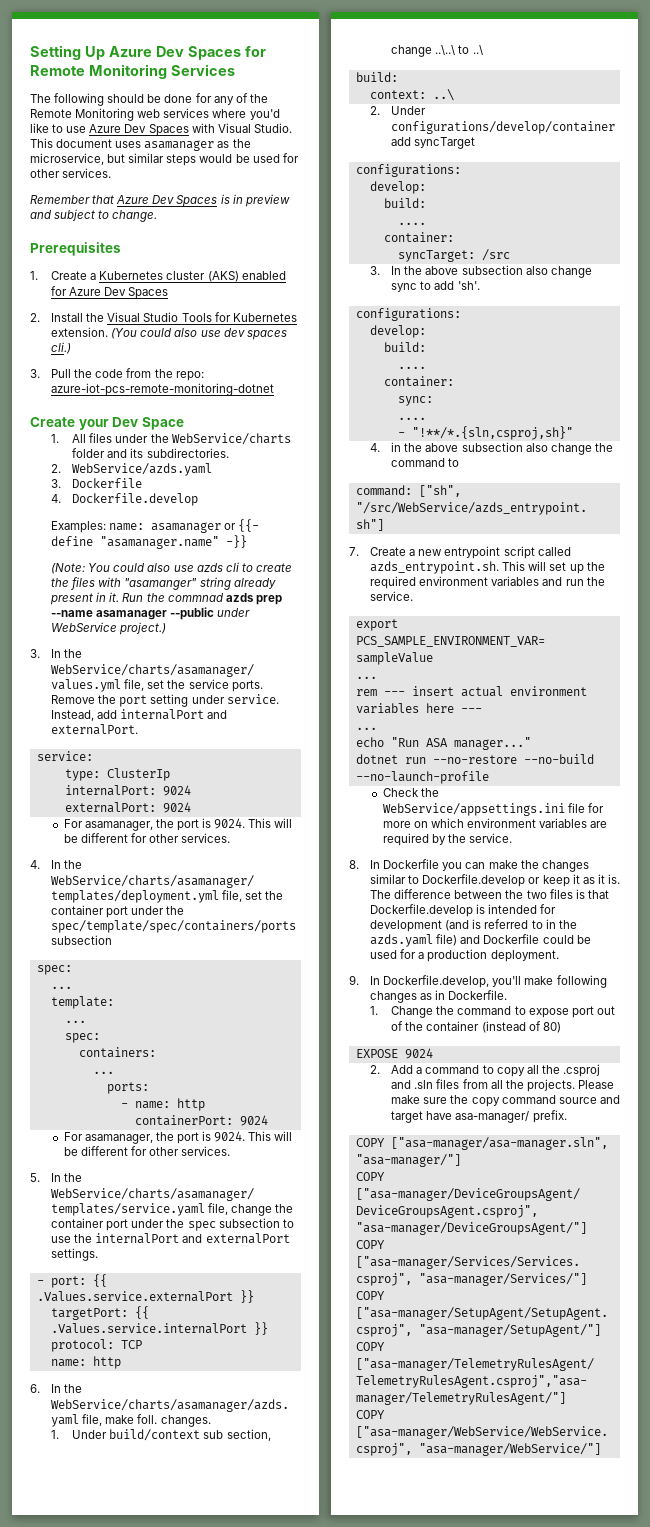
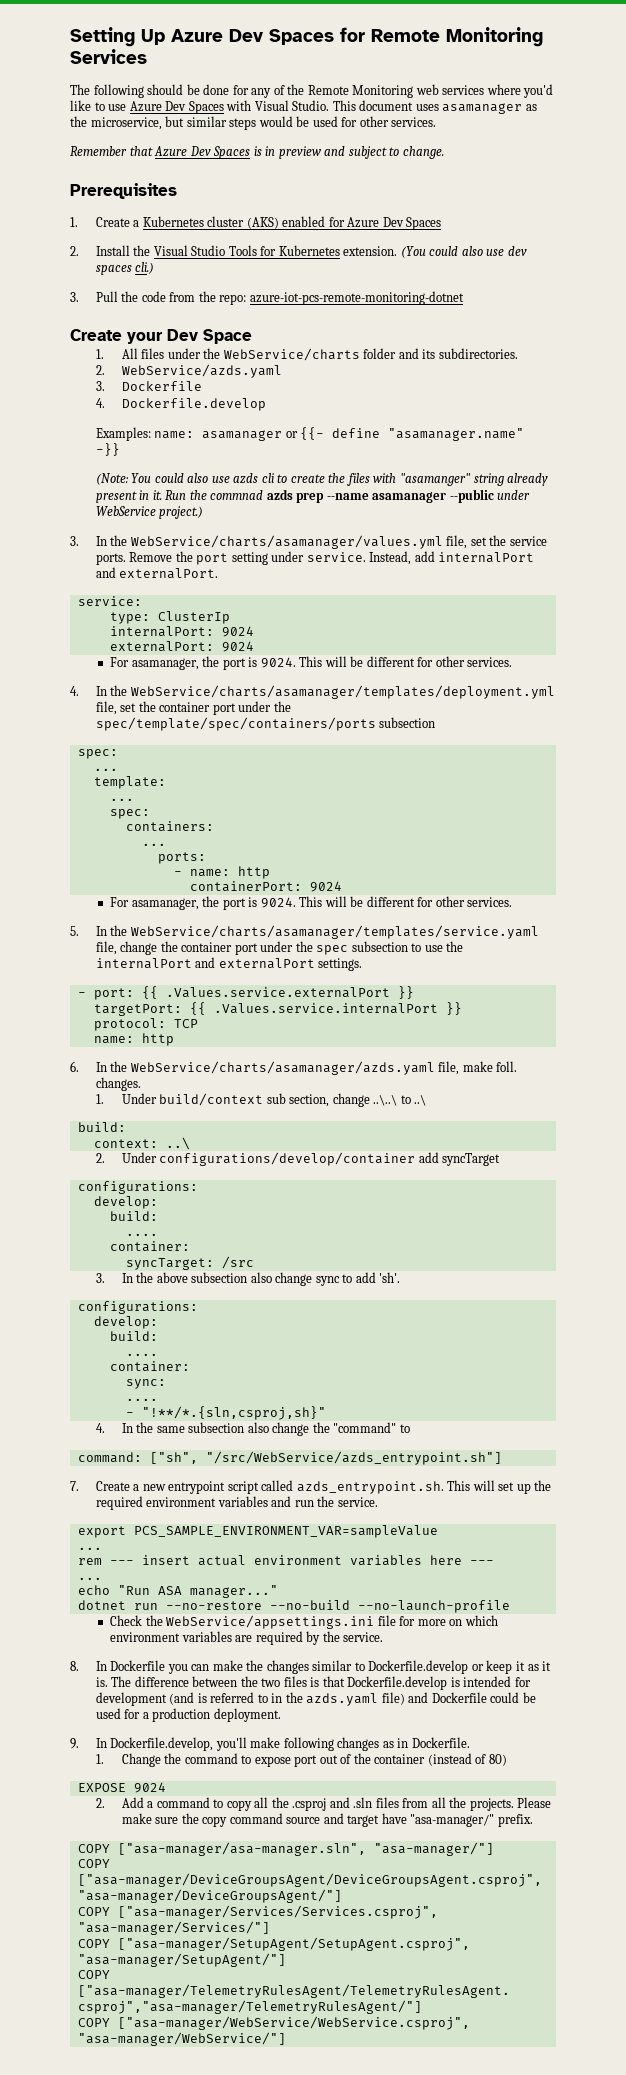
- 4. in the above subsection also change the command to
+ 4. In the same subsection also change the "command" to
- Please make sure the copy command source and target have asa-manager/ prefix.
+ Please make sure the copy command source and target have "asa-manager/" prefix.

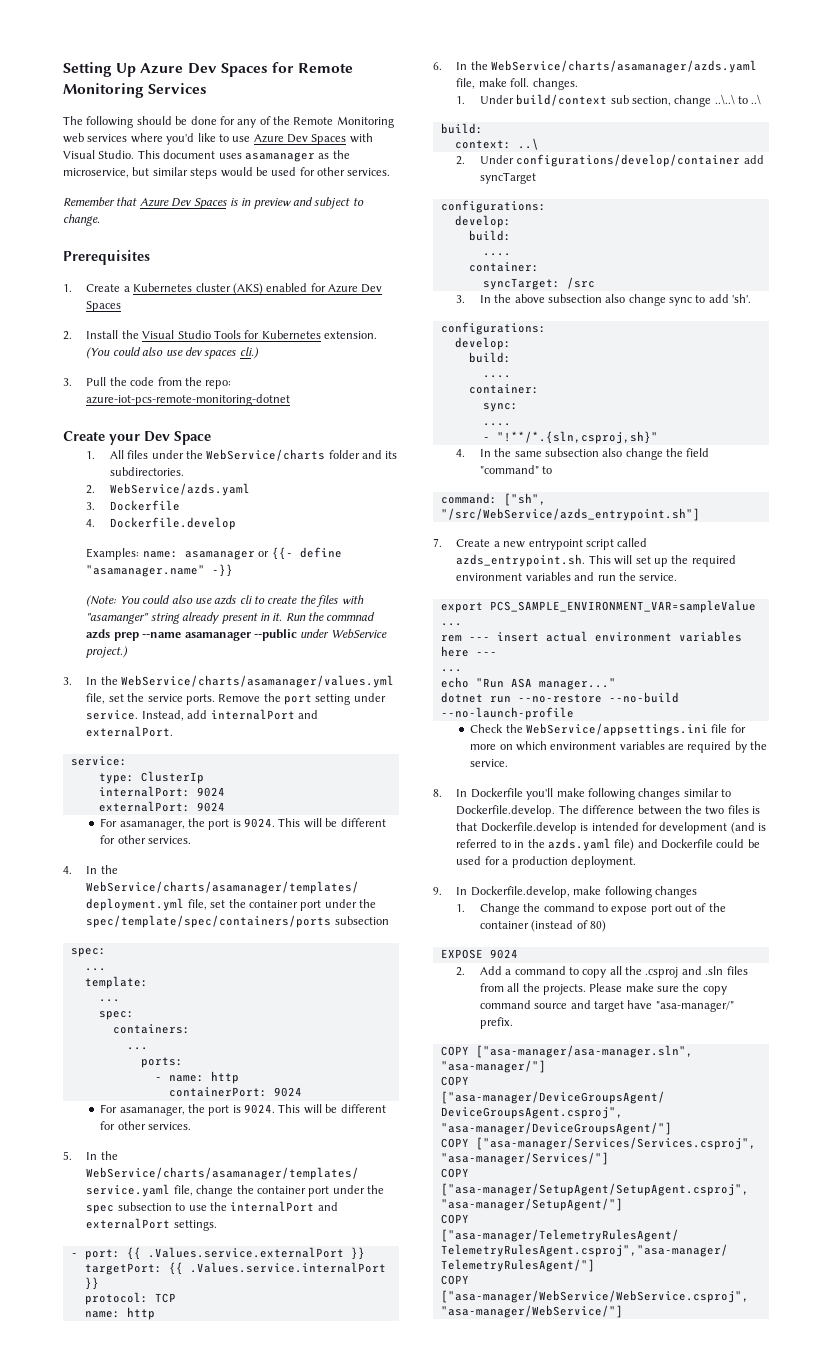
- 4. In the same subsection also change the "command" to
+ 4. In the same subsection also change the field "command" to
- 8. In Dockerfile you can make the changes similar to Dockerfile.develop or keep it as it is. The difference between the two files is that Dockerfile.develop is intended for development (and is referred to in the azds.yaml file) and Dockerfile could be used for a production deployment.
+ 8. In Dockerfile you'll make following changes similar to Dockerfile.develop. The difference between the two files is that Dockerfile.develop is intended for development (and is referred to in the azds.yaml file) and Dockerfile could be used for a production deployment.
- 9. In Dockerfile.develop, you'll make following changes as in Dockerfile.
+ 9. In Dockerfile.develop, make following changes

